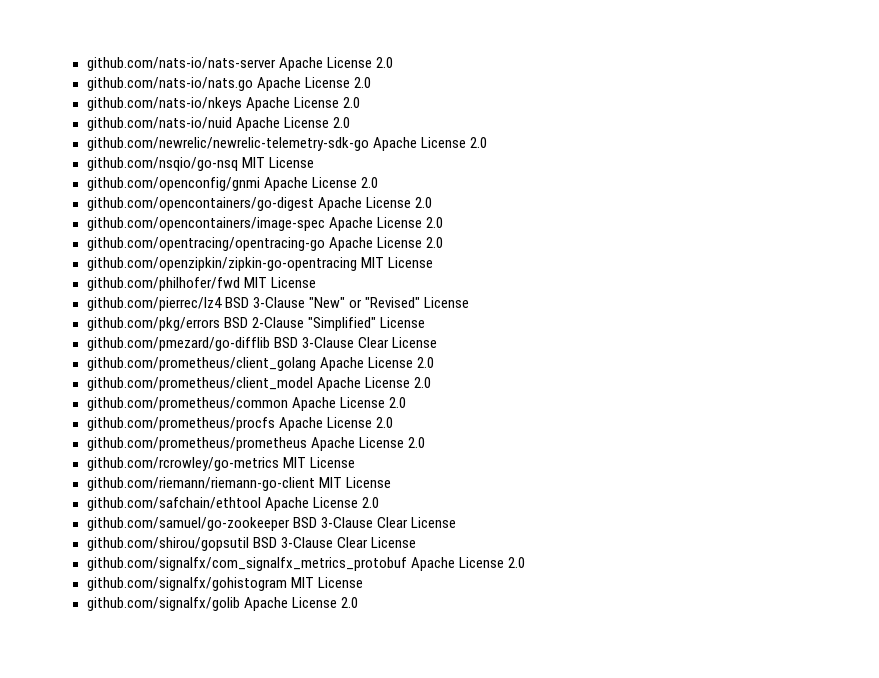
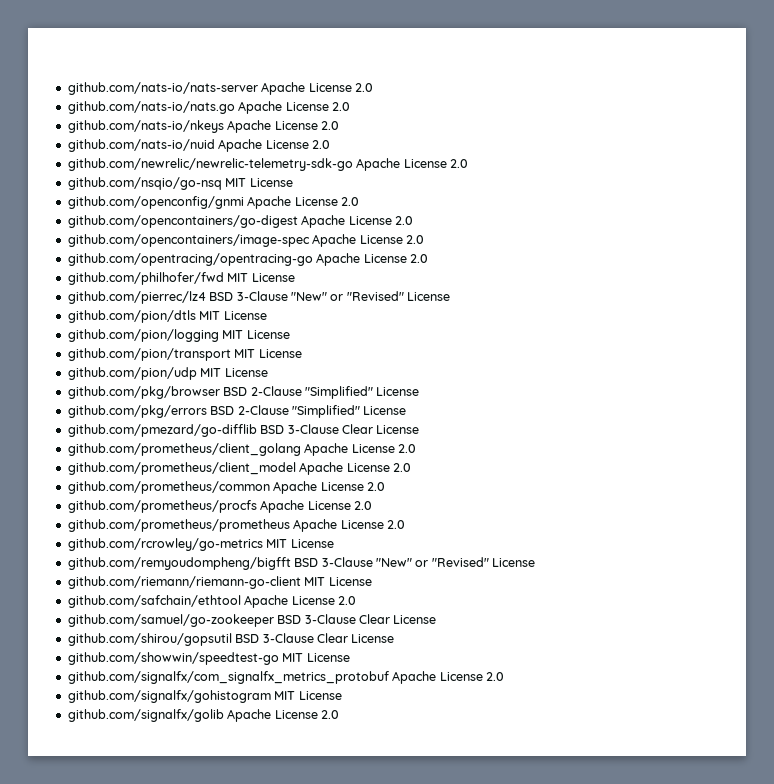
- github.com/openzipkin/zipkin-go-opentracing MIT License
+ github.com/pion/dtls MIT License
+ github.com/pion/logging MIT License
+ github.com/pion/transport MIT License
+ github.com/pion/udp MIT License
+ github.com/pkg/browser BSD 2-Clause "Simplified" License
+ github.com/remyoudompheng/bigfft BSD 3-Clause "New" or "Revised" License
+ github.com/showwin/speedtest-go MIT License

